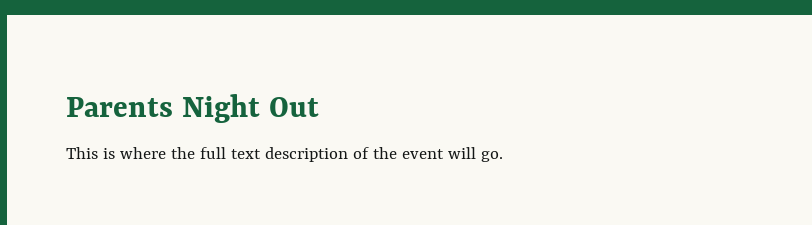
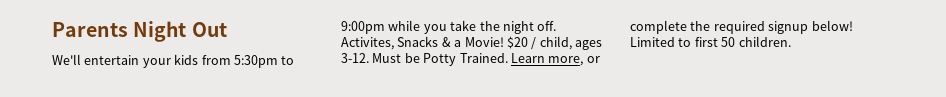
- This is where the full text description of the event will go.
+ We'll entertain your kids from 5:30pm to 9:00pm while you take the night off. Activites, Snacks & a Movie! $20 / child, ages 3-12. Must be Potty Trained. Learn more, or complete the required signup below! Limited to first 50 children.

